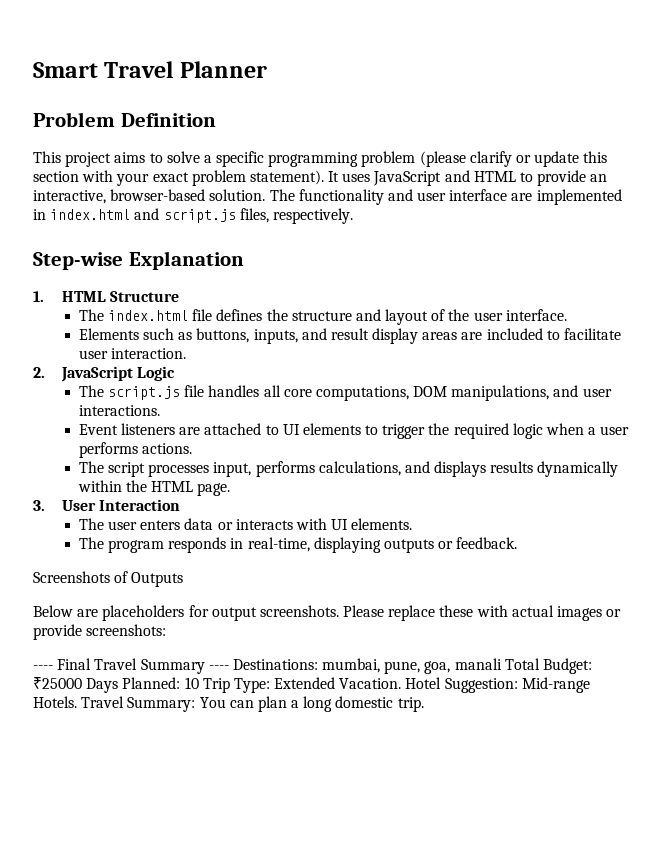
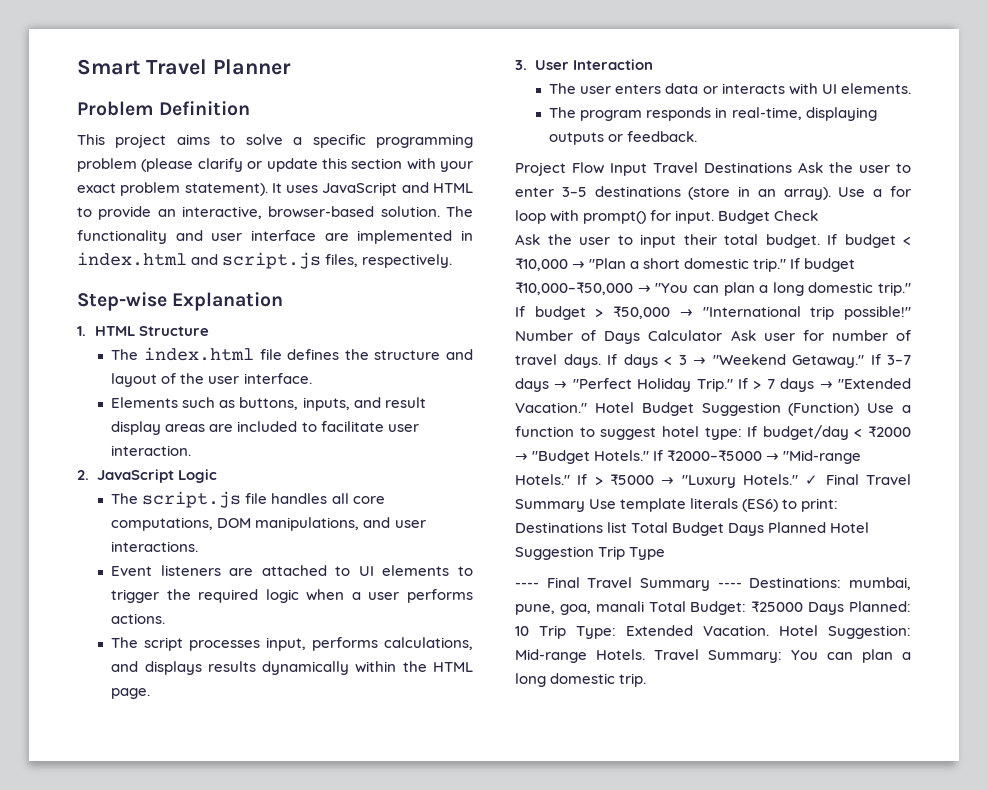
- Screenshots of Outputs
- Below are placeholders for output screenshots. Please replace these with actual images or provide screenshots:
+ Project Flow Input Travel Destinations Ask the user to enter 3–5 destinations (store in an array). Use a for loop with prompt() for input. Budget Check
+ Ask the user to input their total budget. If budget < ₹10,000 → "Plan a short domestic trip." If budget ₹10,000–₹50,000 → "You can plan a long domestic trip." If budget > ₹50,000 → "International trip possible!" Number of Days Calculator Ask user for number of travel days. If days < 3 → "Weekend Getaway." If 3–7 days → "Perfect Holiday Trip." If > 7 days → "Extended Vacation." Hotel Budget Suggestion (Function) Use a function to suggest hotel type: If budget/day < ₹2000 → "Budget Hotels." If ₹2000–₹5000 → "Mid-range Hotels." If > ₹5000 → "Luxury Hotels." ✓ Final Travel Summary Use template literals (ES6) to print: Destinations list Total Budget Days Planned Hotel Suggestion Trip Type

